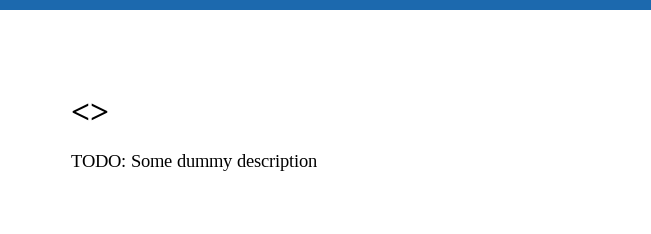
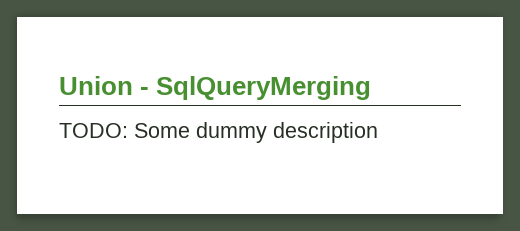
- <>
+ Union - SqlQueryMerging

